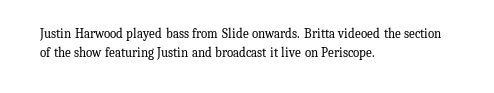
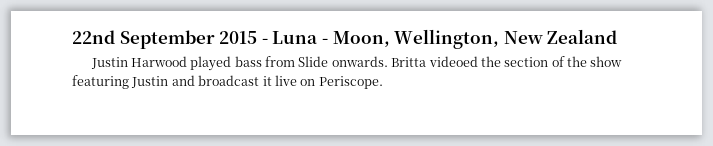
+ 22nd September 2015 - Luna - Moon, Wellington, New Zealand

